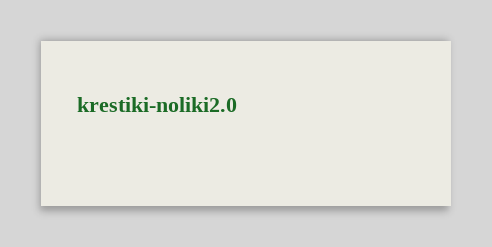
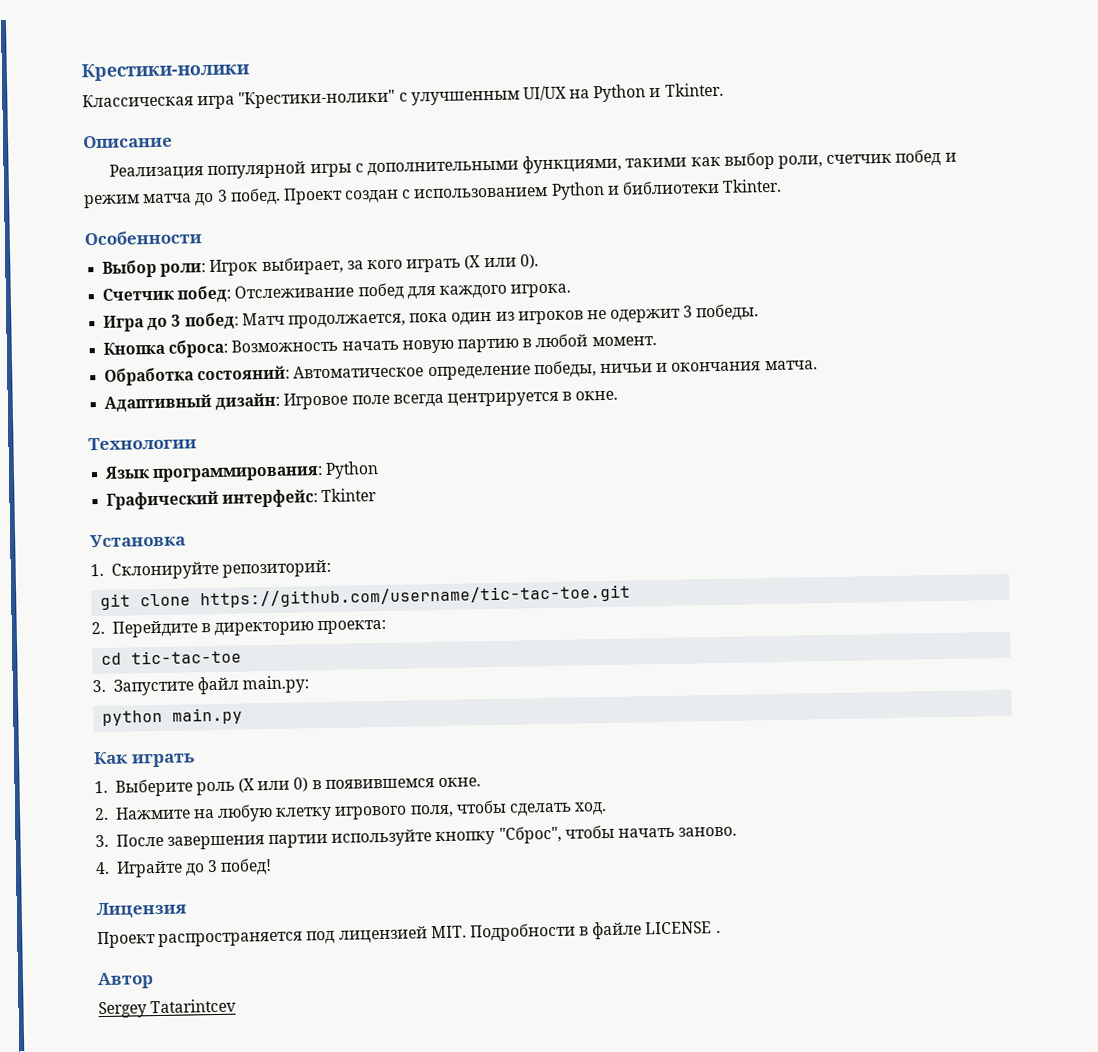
- krestiki-noliki2.0
+ Крестики-нолики
+ Классическая игра "Крестики-нолики" с улучшенным UI/UX на Python и Tkinter.
+ Описание
+ Реализация популярной игры с дополнительными функциями, такими как выбор роли, счетчик побед и режим матча до 3 побед. Проект создан с использованием Python и библиотеки Tkinter.
+ Особенности
+ Выбор роли: Игрок выбирает, за кого играть (X или 0).
+ Счетчик побед: Отслеживание побед для каждого игрока.
+ Игра до 3 побед: Матч продолжается, пока один из игроков не одержит 3 победы.
+ Кнопка сброса: Возможность начать новую партию в любой момент.
+ Обработка состояний: Автоматическое определение победы, ничьи и окончания матча.
+ Адаптивный дизайн: Игровое поле всегда центрируется в окне.
+ Технологии
+ Язык программирования: Python
+ Графический интерфейс: Tkinter
+ Установка
+ 1. Склонируйте репозиторий:
+ git clone https://github.com/username/tic-tac-toe.git
+ 2. Перейдите в директорию проекта:
+ cd tic-tac-toe
+ 3. Запустите файл main.py:
+ python main.py
+ Как играть
+ 1. Выберите роль (X или 0) в появившемся окне.
+ 2. Нажмите на любую клетку игрового поля, чтобы сделать ход.
+ 3. После завершения партии используйте кнопку "Сброс", чтобы начать заново.
+ 4. Играйте до 3 побед!
+ Лицензия
+ Проект распространяется под лицензией MIT. Подробности в файле LICENSE .
+ Автор
+ Sergey Tatarintcev

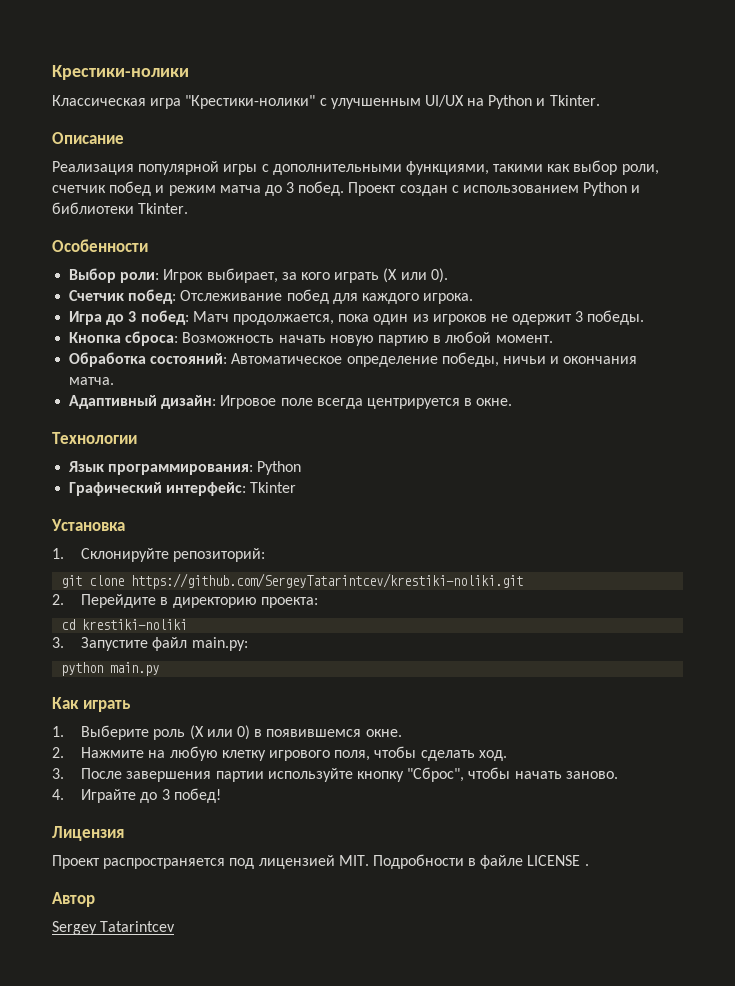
- git clone https://github.com/username/tic-tac-toe.git
+ git clone https://github.com/SergeyTatarintcev/krestiki-noliki.git
- cd tic-tac-toe
+ cd krestiki-noliki

